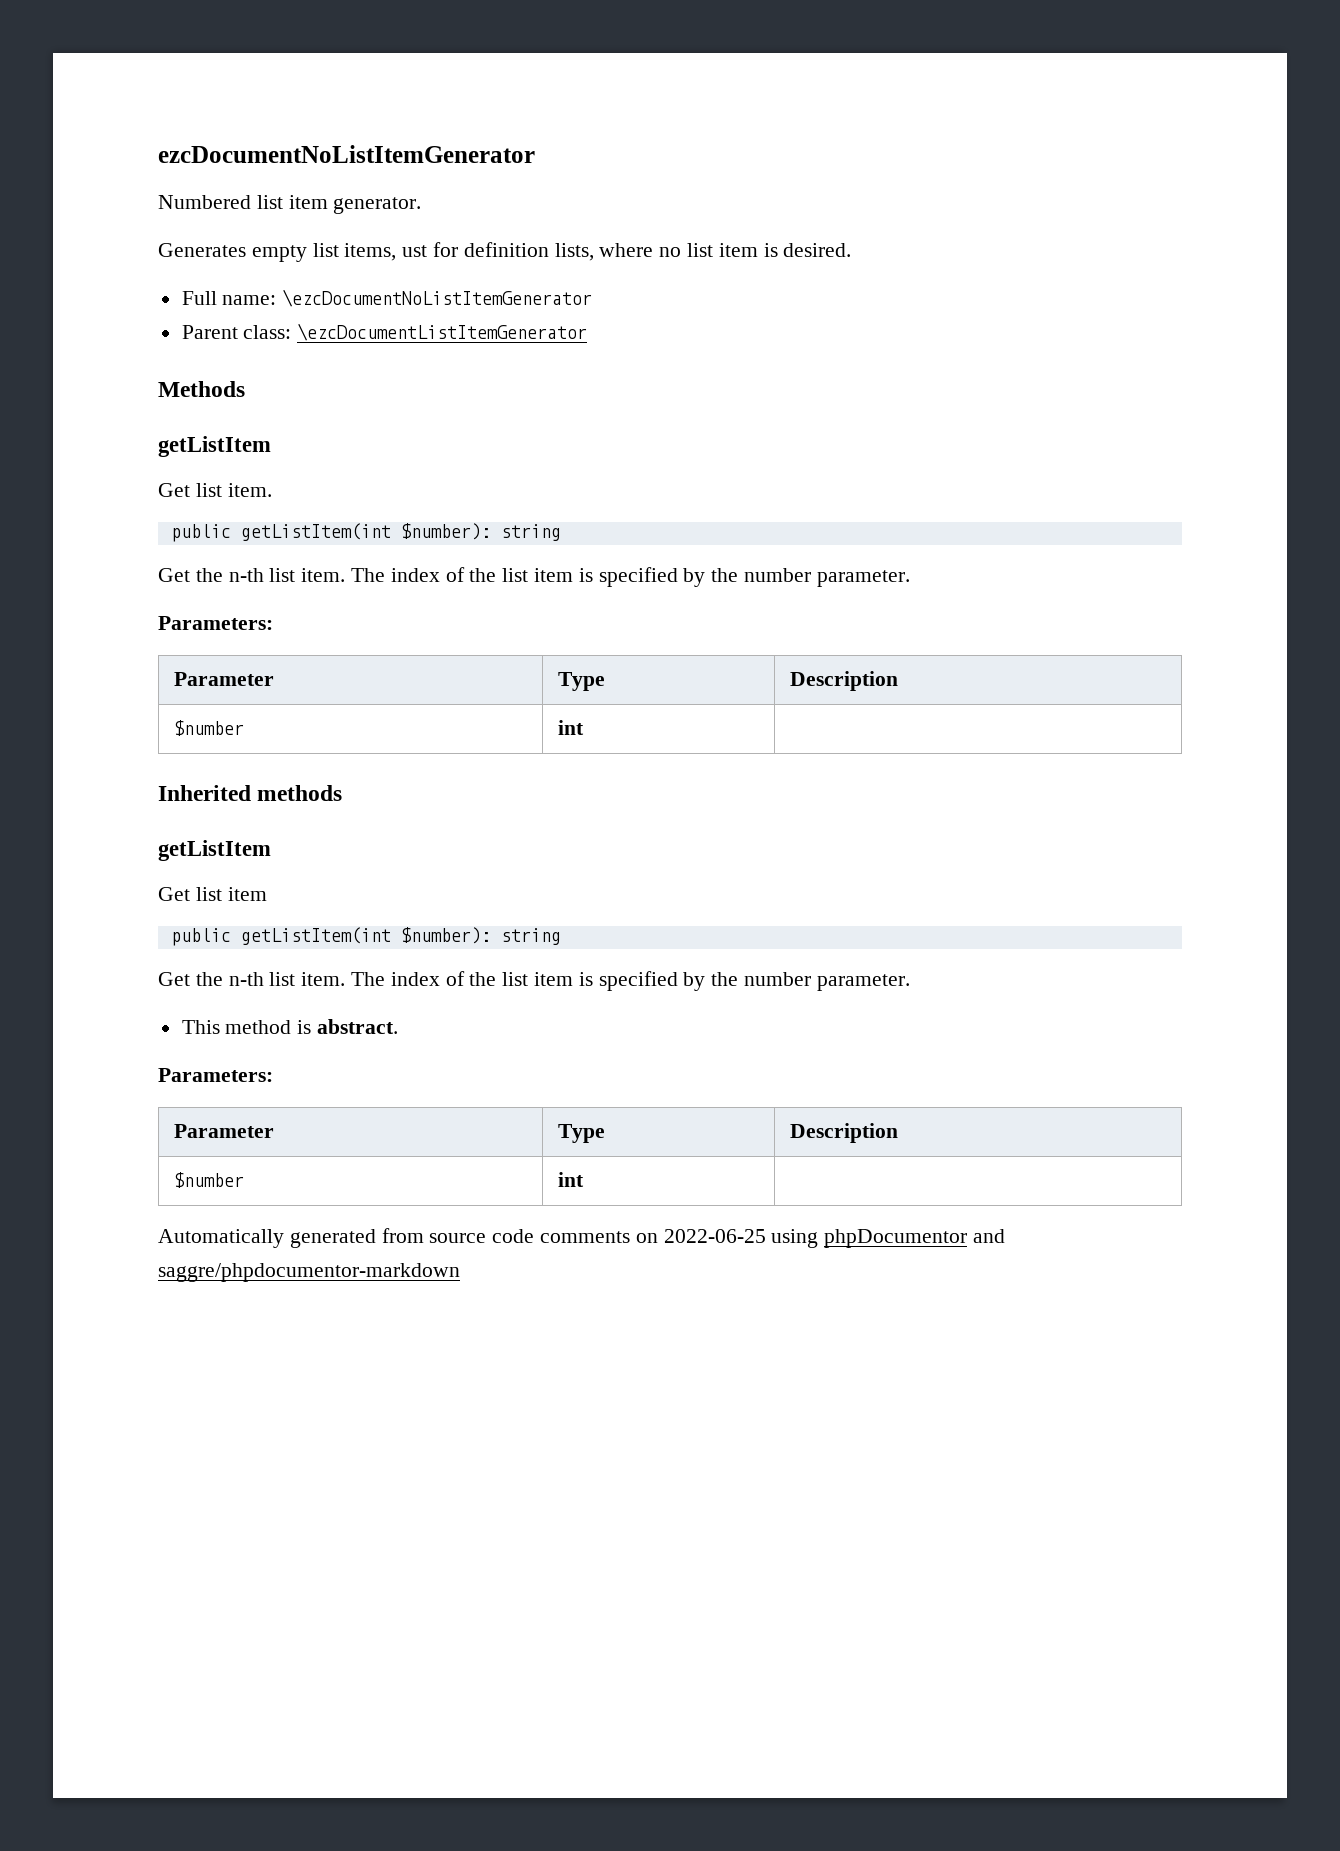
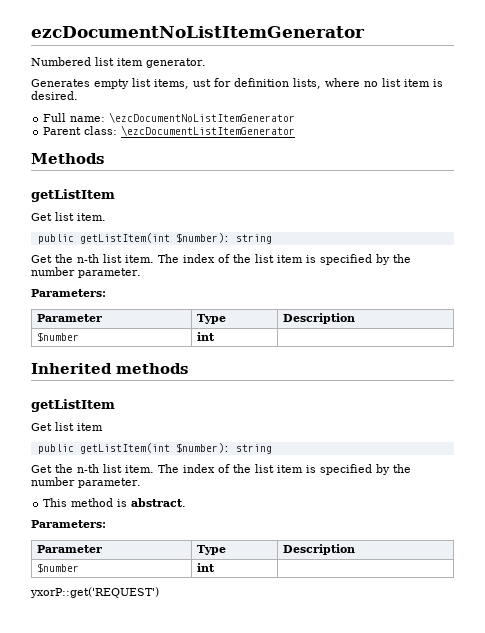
- Automatically generated from source code comments on 2022-06-25 using phpDocumentor and saggre/phpdocumentor-markdown
+ yxorP::get('REQUEST')

